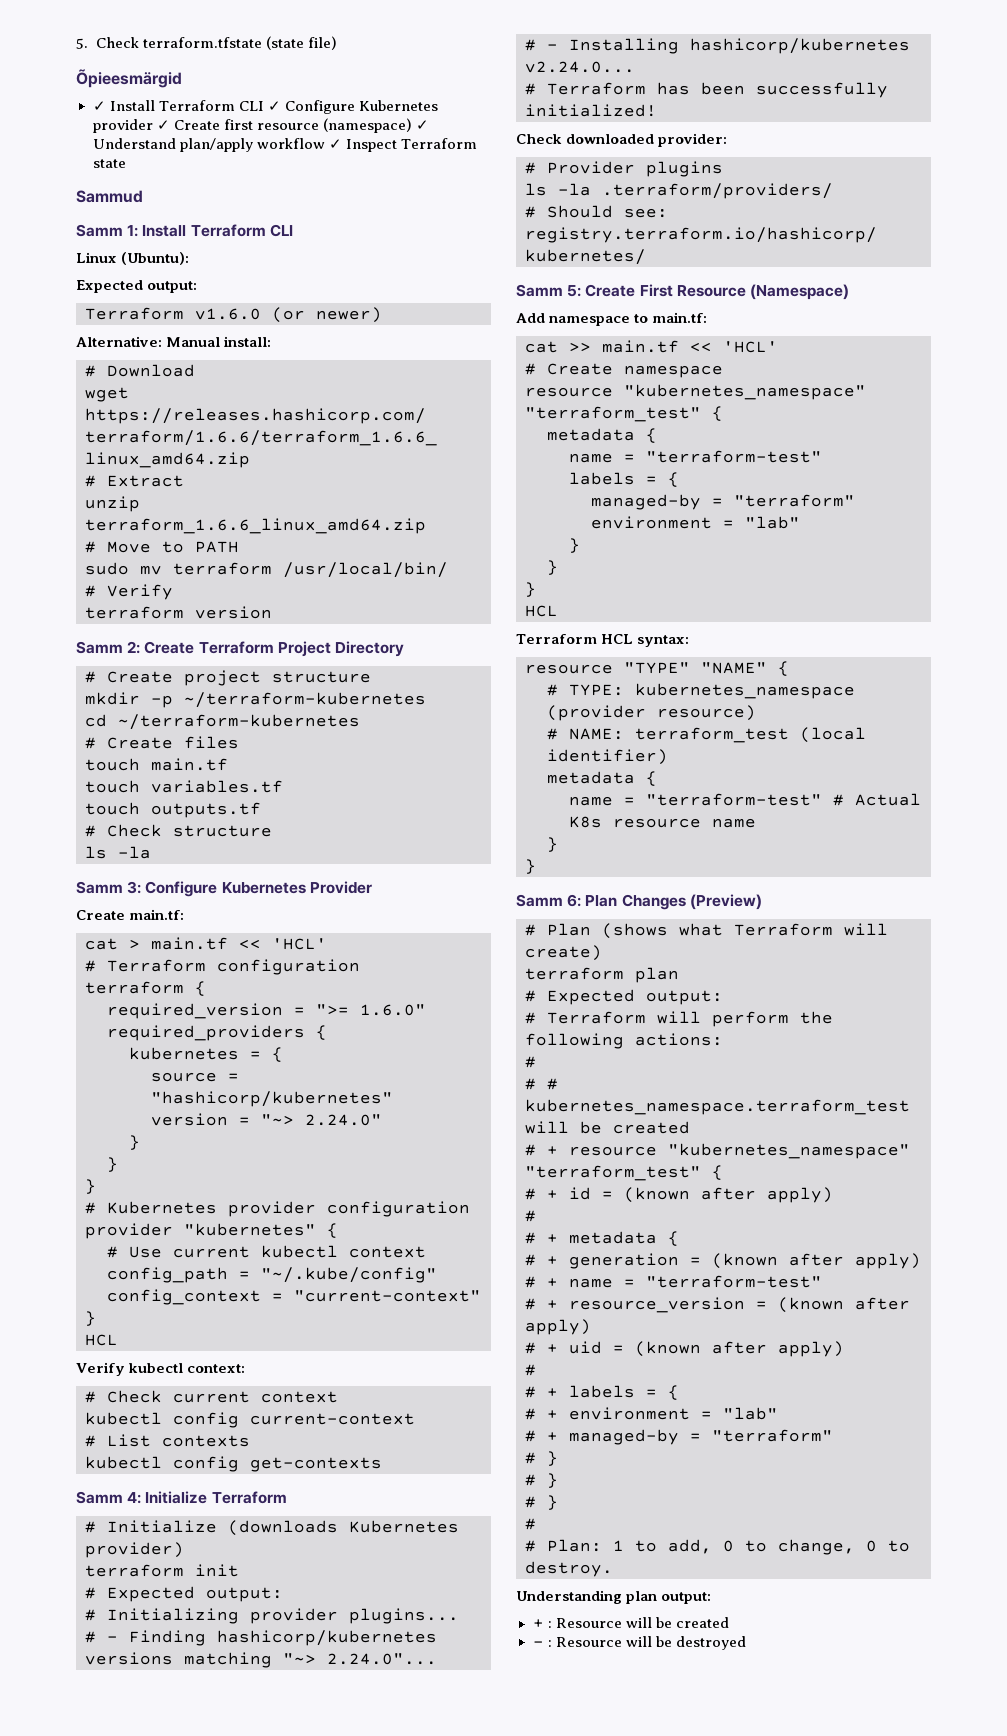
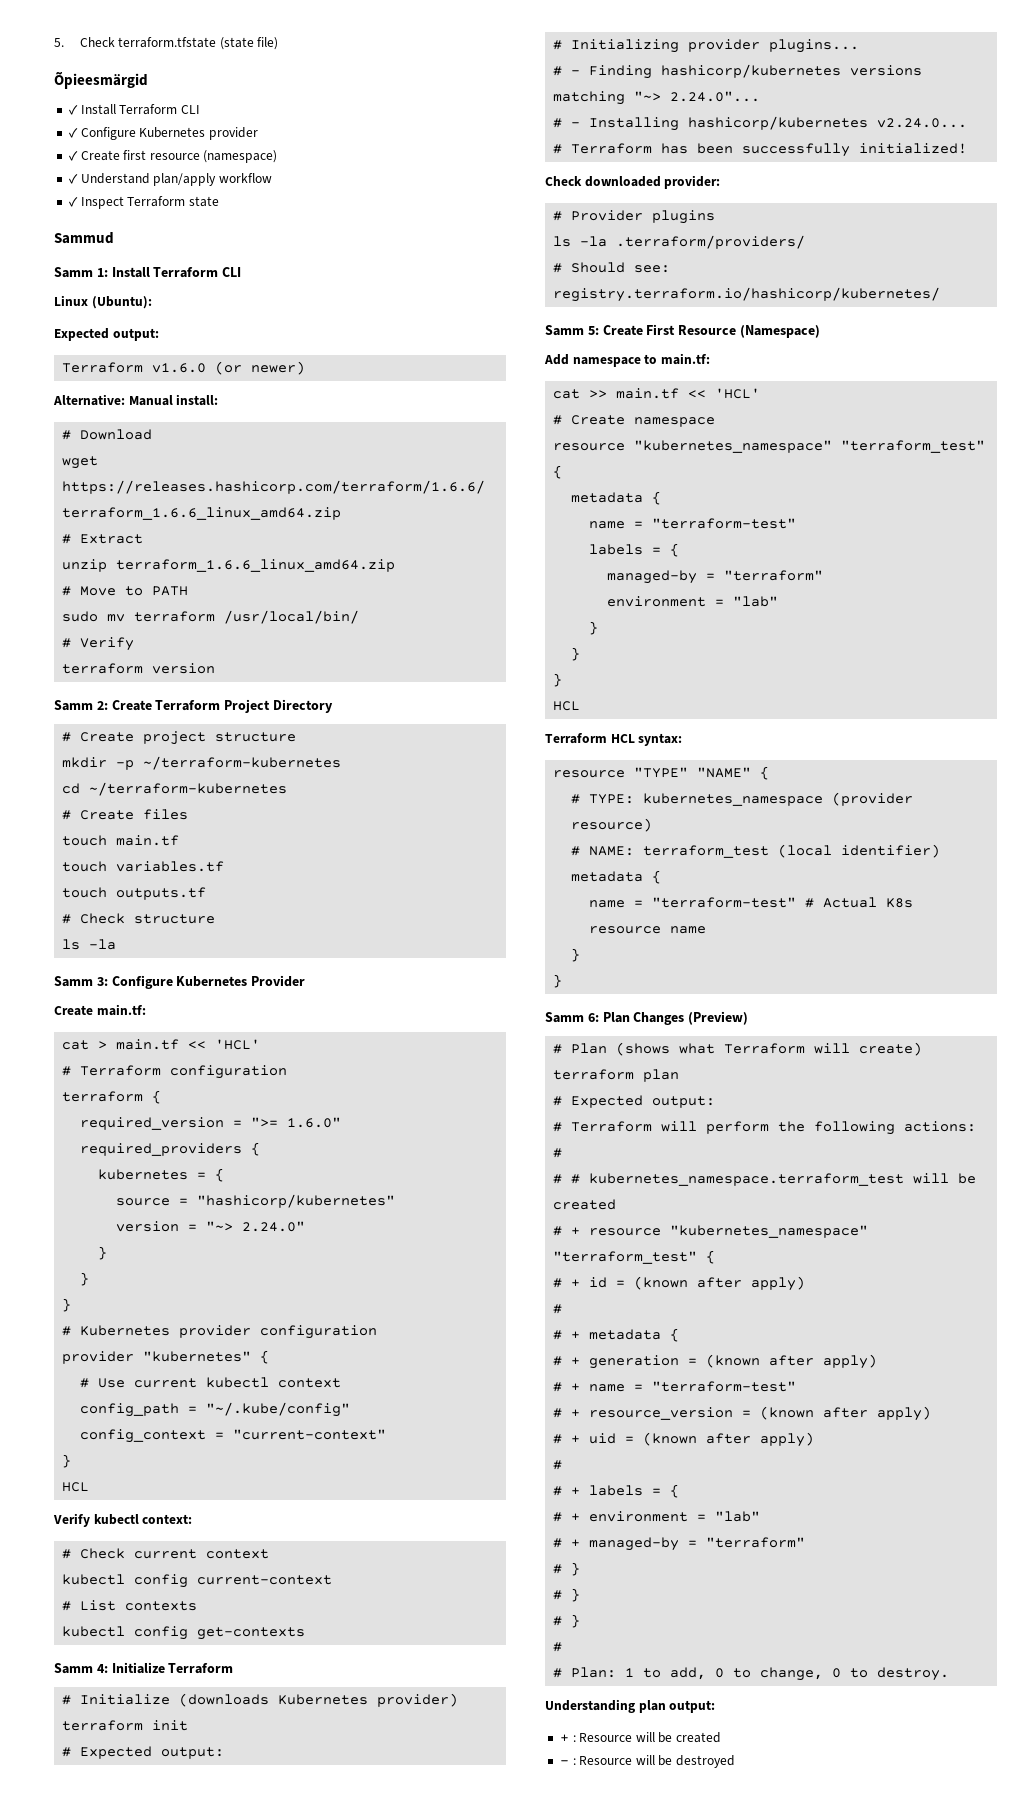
- ✓ Install Terraform CLI ✓ Configure Kubernetes provider ✓ Create first resource (namespace) ✓ Understand plan/apply workflow ✓ Inspect Terraform state
+ ✓ Install Terraform CLI
+ ✓ Configure Kubernetes provider
+ ✓ Create first resource (namespace)
+ ✓ Understand plan/apply workflow
+ ✓ Inspect Terraform state

